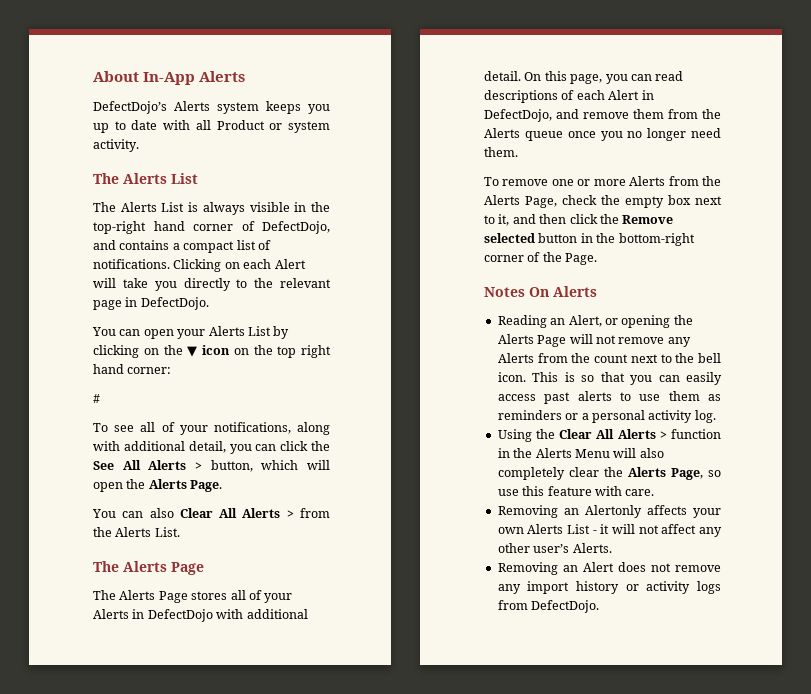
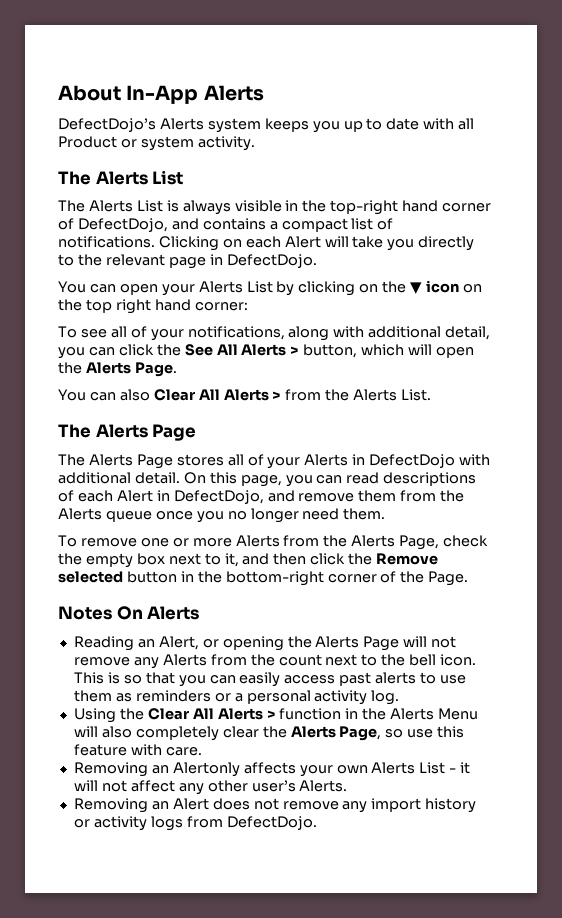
- #

